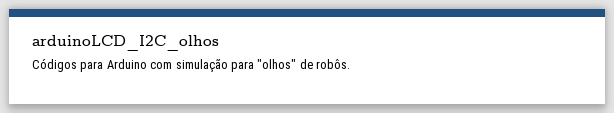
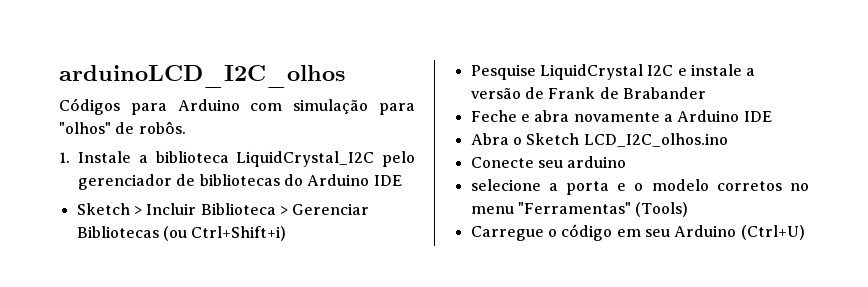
+ 1. Instale a biblioteca LiquidCrystal_I2C pelo gerenciador de bibliotecas do Arduino IDE
+ Sketch > Incluir Biblioteca > Gerenciar Bibliotecas (ou Ctrl+Shift+i)
+ Pesquise LiquidCrystal I2C e instale a versão de Frank de Brabander
+ Feche e abra novamente a Arduino IDE
+ Abra o Sketch LCD_I2C_olhos.ino
+ Conecte seu arduino
+ selecione a porta e o modelo corretos no menu "Ferramentas" (Tools)
+ Carregue o código em seu Arduino (Ctrl+U)

